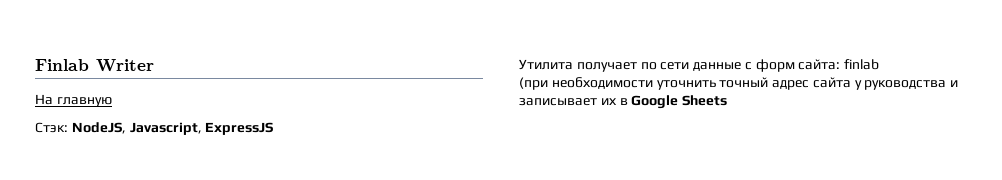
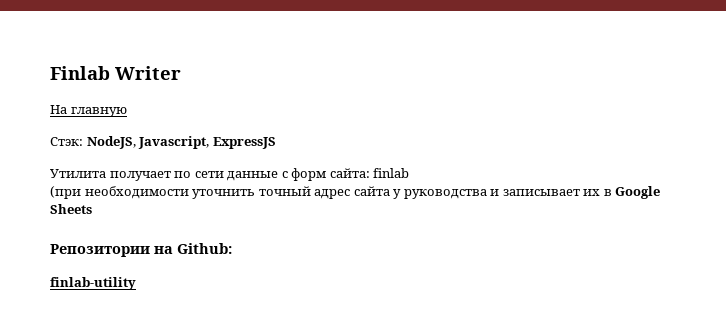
+ Репозитории на Github:
+ finlab-utility

